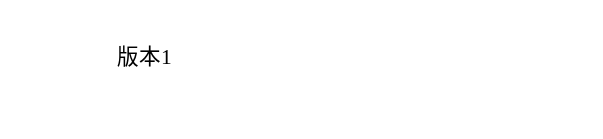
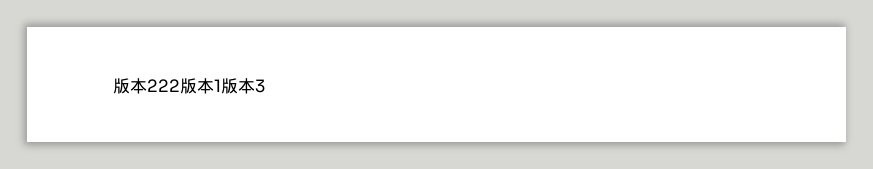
- 版本1
+ 版本222版本1版本3

